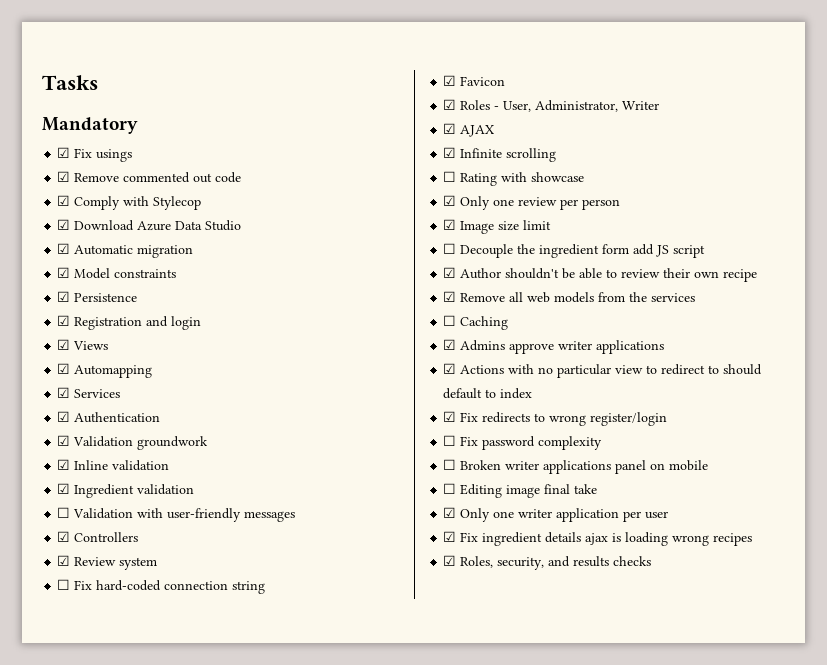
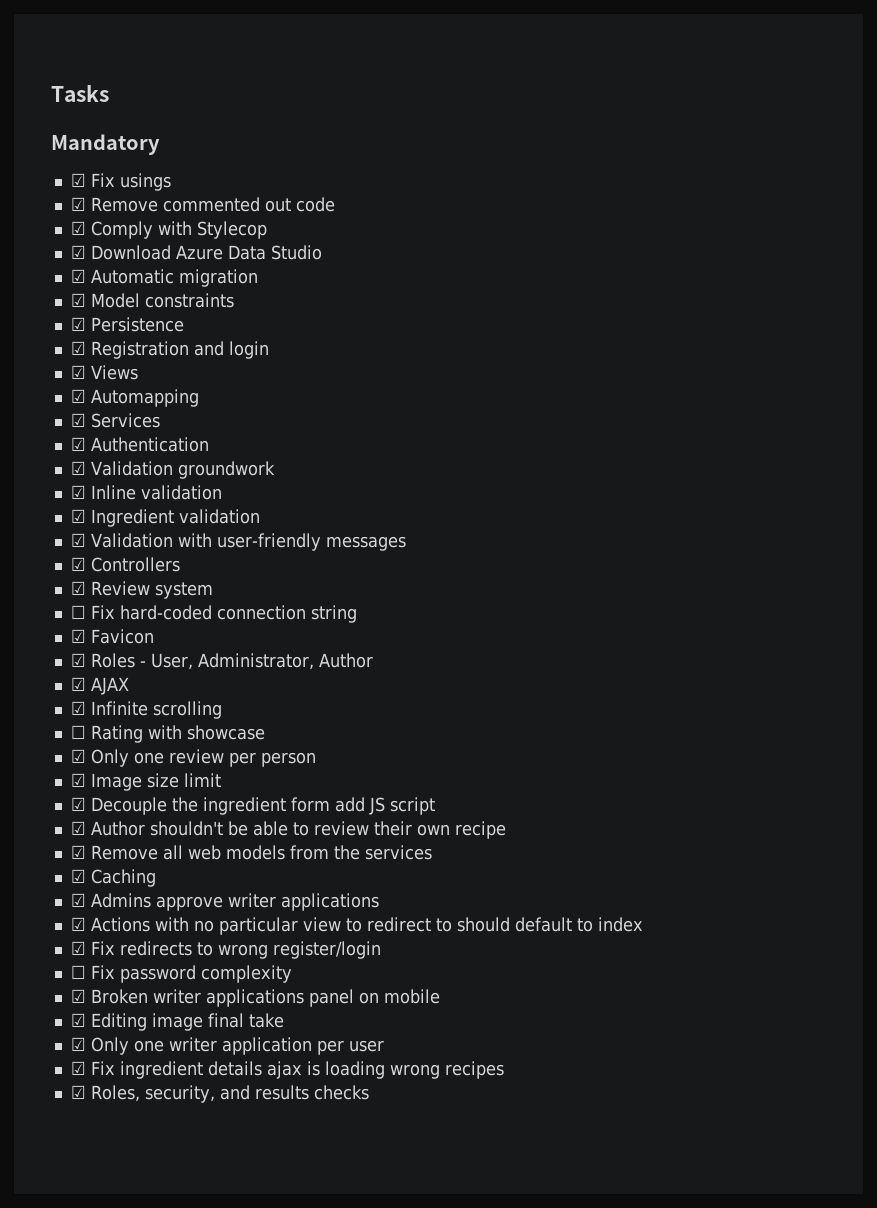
- ☐ Validation with user-friendly messages
+ ☑ Validation with user-friendly messages
- ☑ Roles - User, Administrator, Writer
+ ☑ Roles - User, Administrator, Author
- ☐ Decouple the ingredient form add JS script
+ ☑ Decouple the ingredient form add JS script
- ☐ Caching
+ ☑ Caching
- ☐ Broken writer applications panel on mobile
+ ☑ Broken writer applications panel on mobile
- ☐ Editing image final take
+ ☑ Editing image final take

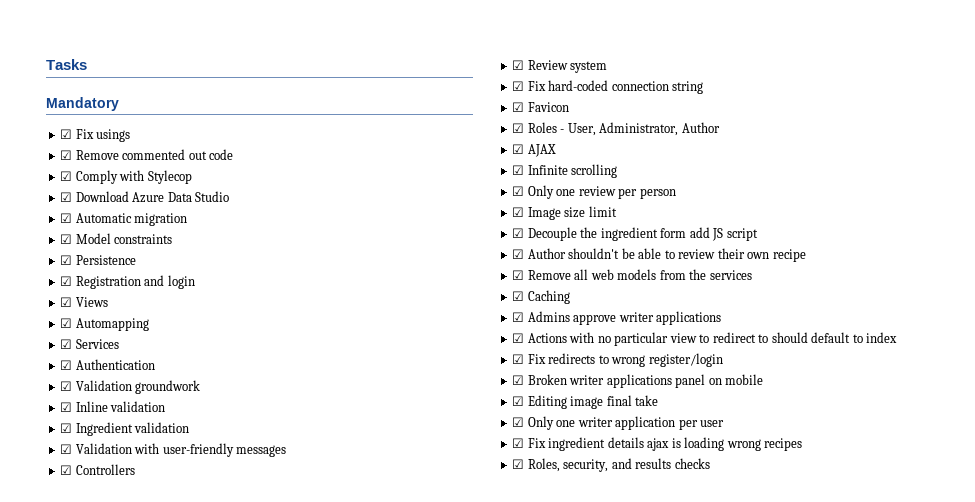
- ☐ Fix hard-coded connection string
+ ☑ Fix hard-coded connection string
- ☐ Rating with showcase
- ☐ Fix password complexity

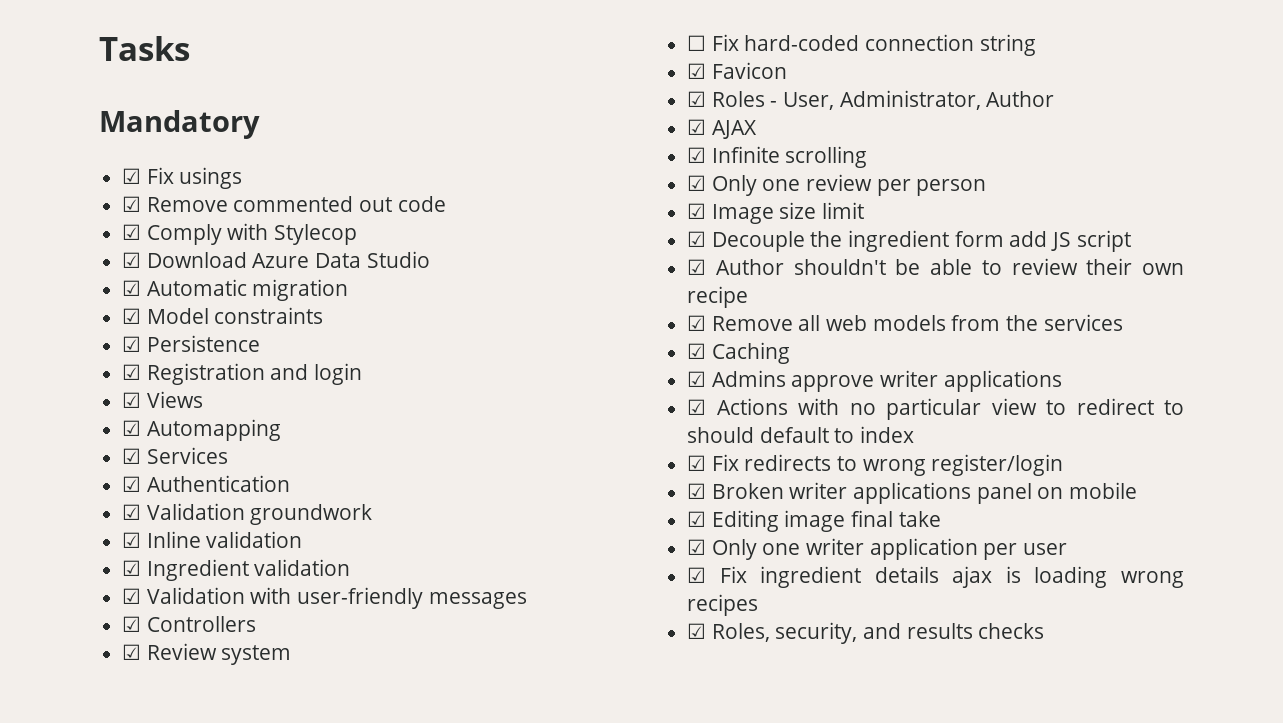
- ☑ Fix hard-coded connection string
+ ☐ Fix hard-coded connection string

